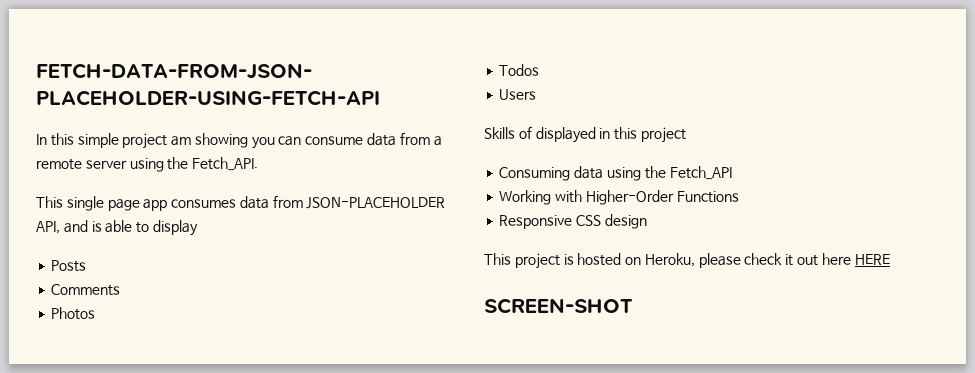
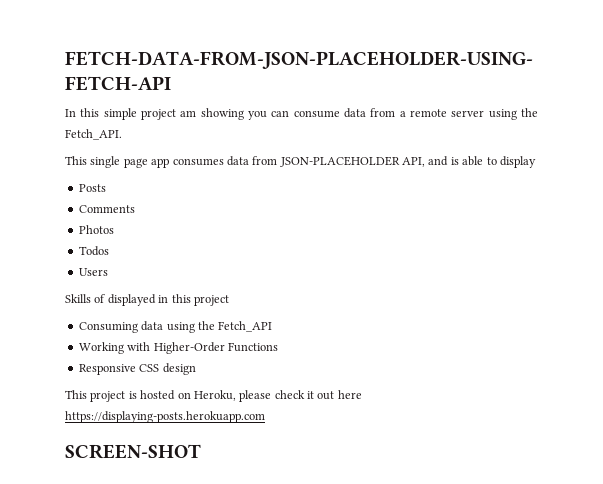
- This project is hosted on Heroku, please check it out here HERE
+ This project is hosted on Heroku, please check it out here https://displaying-posts.herokuapp.com

